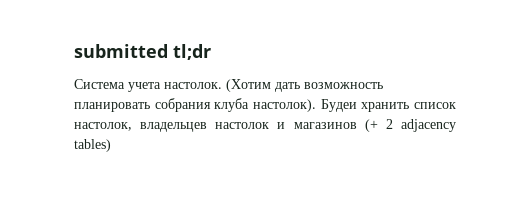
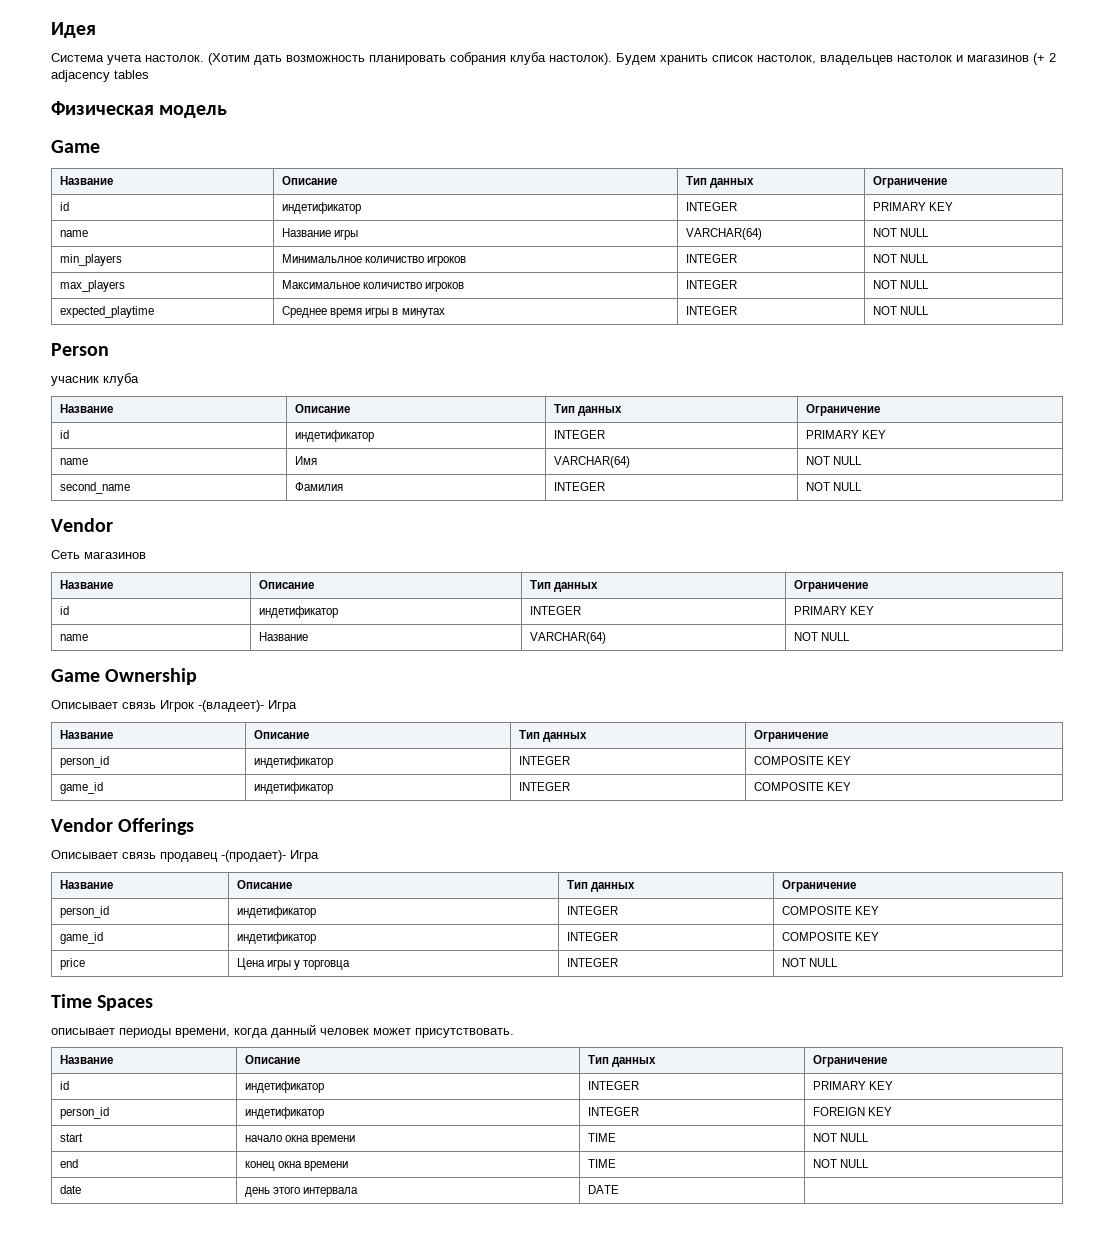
- submitted tl;dr
+ Идея
- Будеи хранить список настолок, владельцев настолок и магазинов (+ 2 adjacency tables)
+ Будем хранить список настолок, владельцев настолок и магазинов (+ 2 adjacency tables
+ Физическая модель
+ Game
+ Название | Описание | Тип данных | Ограничение
+ id | индетификатор | INTEGER | PRIMARY KEY
+ name | Название игры | VARCHAR(64) | NOT NULL
+ min_players | Минимальлное количиство игроков | INTEGER | NOT NULL
+ max_players | Максимальное количиство игроков | INTEGER | NOT NULL
+ expected_playtime | Среднее время игры в минутах | INTEGER | NOT NULL
+ Person
+ учасник клуба
+ Название | Описание | Тип данных | Ограничение
+ id | индетификатор | INTEGER | PRIMARY KEY
+ name | Имя | VARCHAR(64) | NOT NULL
+ second_name | Фамилия | INTEGER | NOT NULL
+ Vendor
+ Сеть магазинов
+ Название | Описание | Тип данных | Ограничение
+ id | индетификатор | INTEGER | PRIMARY KEY
+ name | Название | VARCHAR(64) | NOT NULL
+ Game Ownership
+ Описывает связь Игрок -(владеет)- Игра
+ Название | Описание | Тип данных | Ограничение
+ person_id | индетификатор | INTEGER | COMPOSITE KEY
+ game_id | индетификатор | INTEGER | COMPOSITE KEY
+ Vendor Offerings
+ Описывает связь продавец -(продает)- Игра
+ Название | Описание | Тип данных | Ограничение
+ person_id | индетификатор | INTEGER | COMPOSITE KEY
+ game_id | индетификатор | INTEGER | COMPOSITE KEY
+ price | Цена игры у торговца | INTEGER | NOT NULL
+ Time Spaces
+ описывает периоды времени, когда данный человек может присутствовать.
+ Название | Описание | Тип данных | Ограничение
+ id | индетификатор | INTEGER | PRIMARY KEY
+ person_id | индетификатор | INTEGER | FOREIGN KEY
+ start | начало окна времени | TIME | NOT NULL
+ end | конец окна времени | TIME | NOT NULL
+ date | день этого интервала | DATE |

